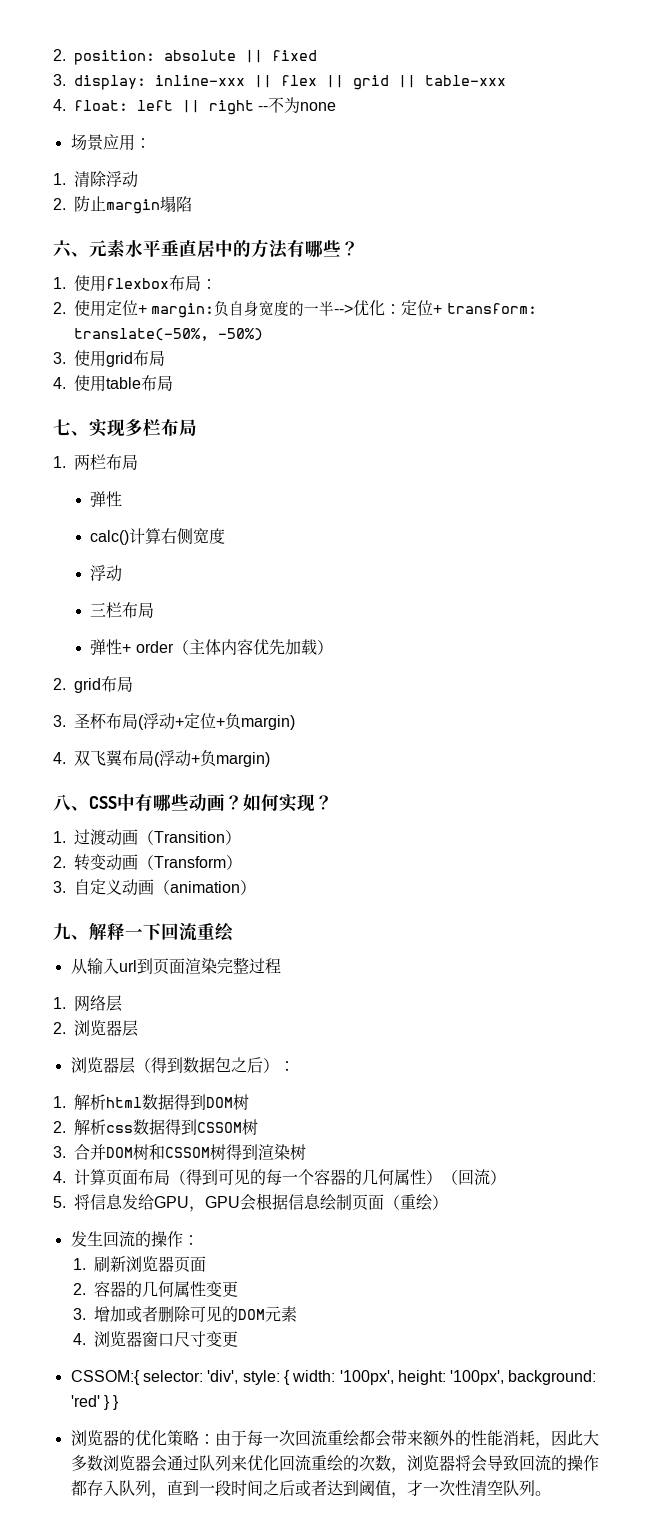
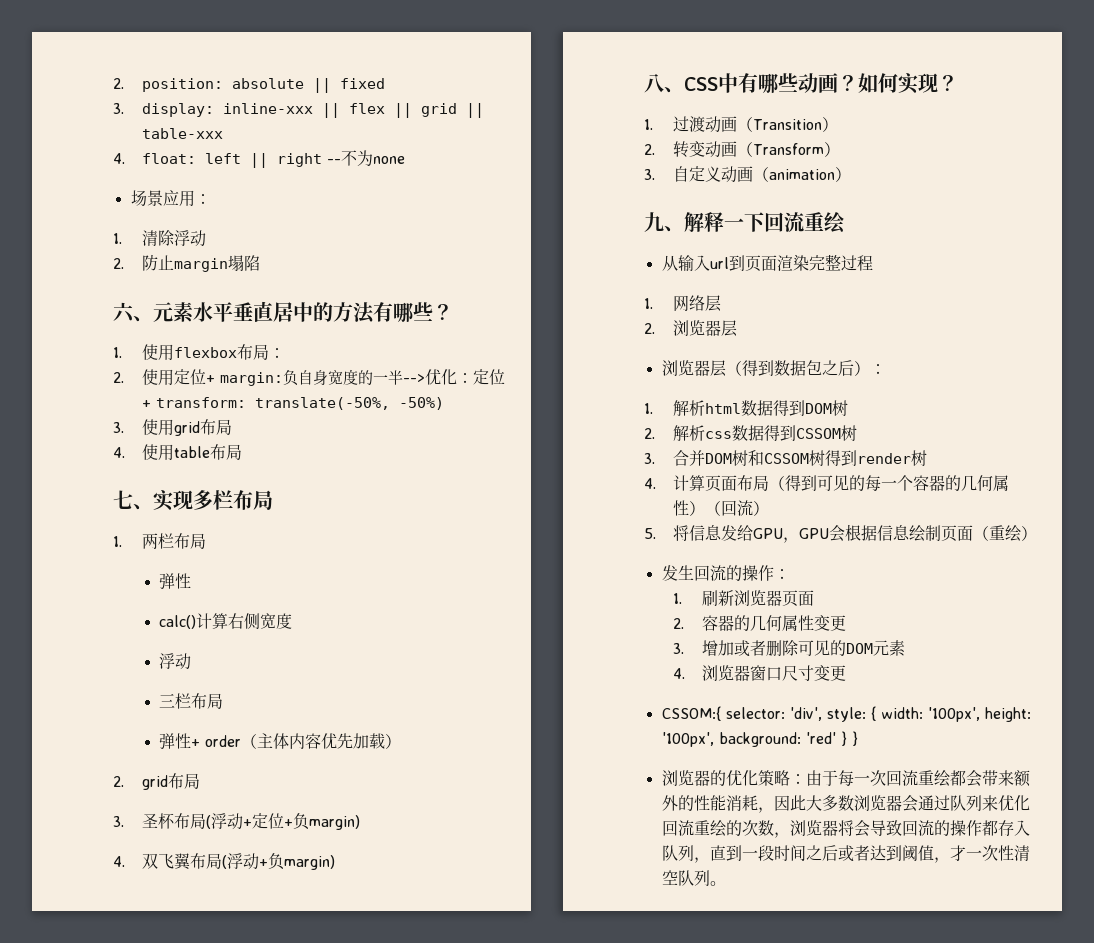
- 3.合并DOM树和CSSOM树得到渲染树
+ 3.合并DOM树和CSSOM树得到render树

